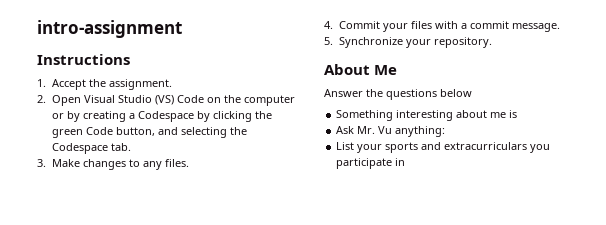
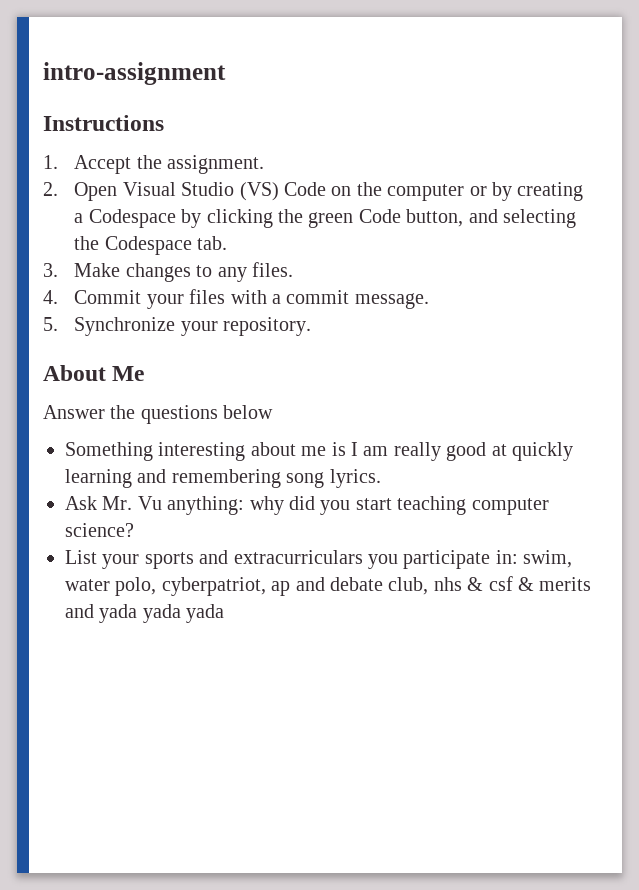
- Something interesting about me is
- Ask Mr. Vu anything:
+ Something interesting about me is I am really good at quickly learning and remembering song lyrics.
+ Ask Mr. Vu anything: why did you start teaching computer science?
- List your sports and extracurriculars you participate in
+ List your sports and extracurriculars you participate in: swim, water polo, cyberpatriot, ap and debate club, nhs & csf & merits and yada yada yada

